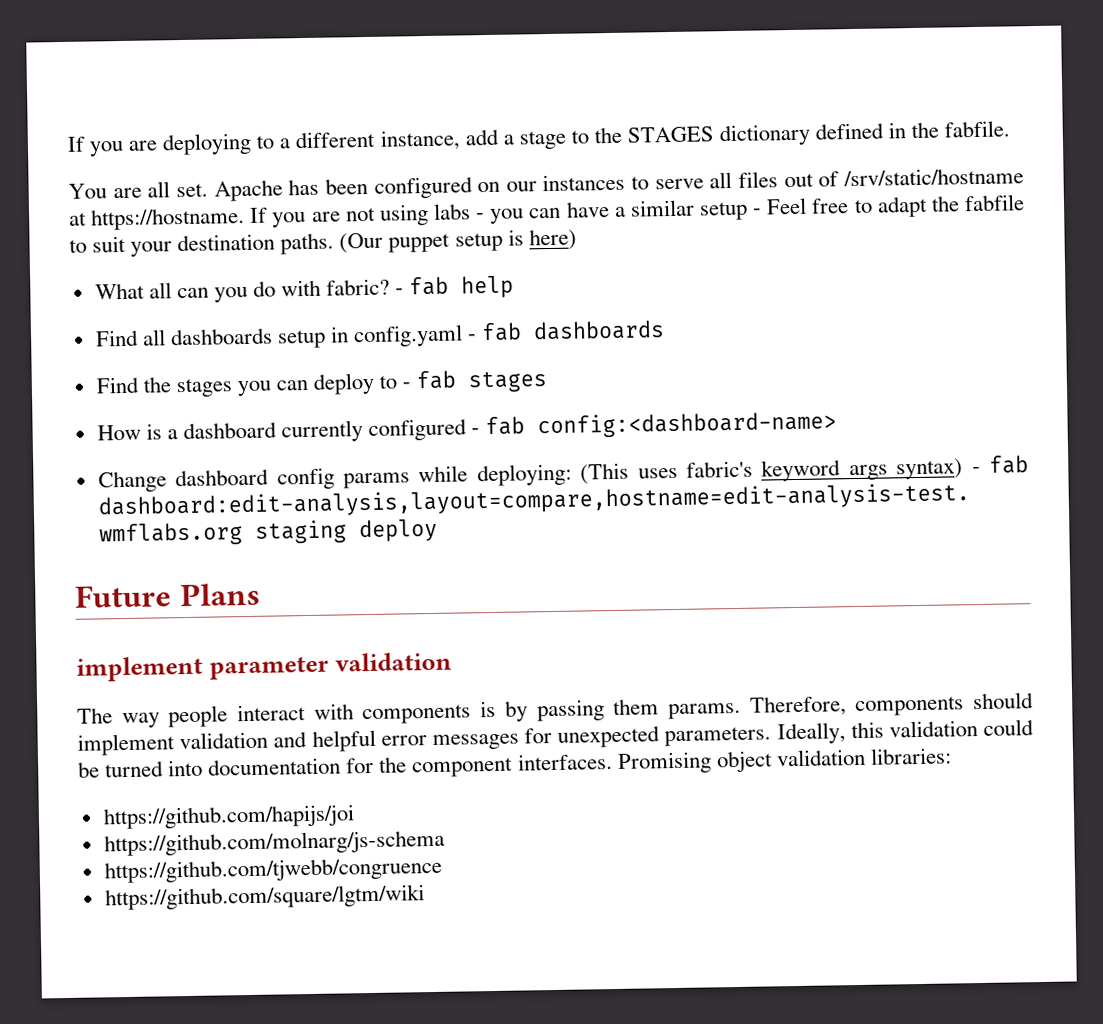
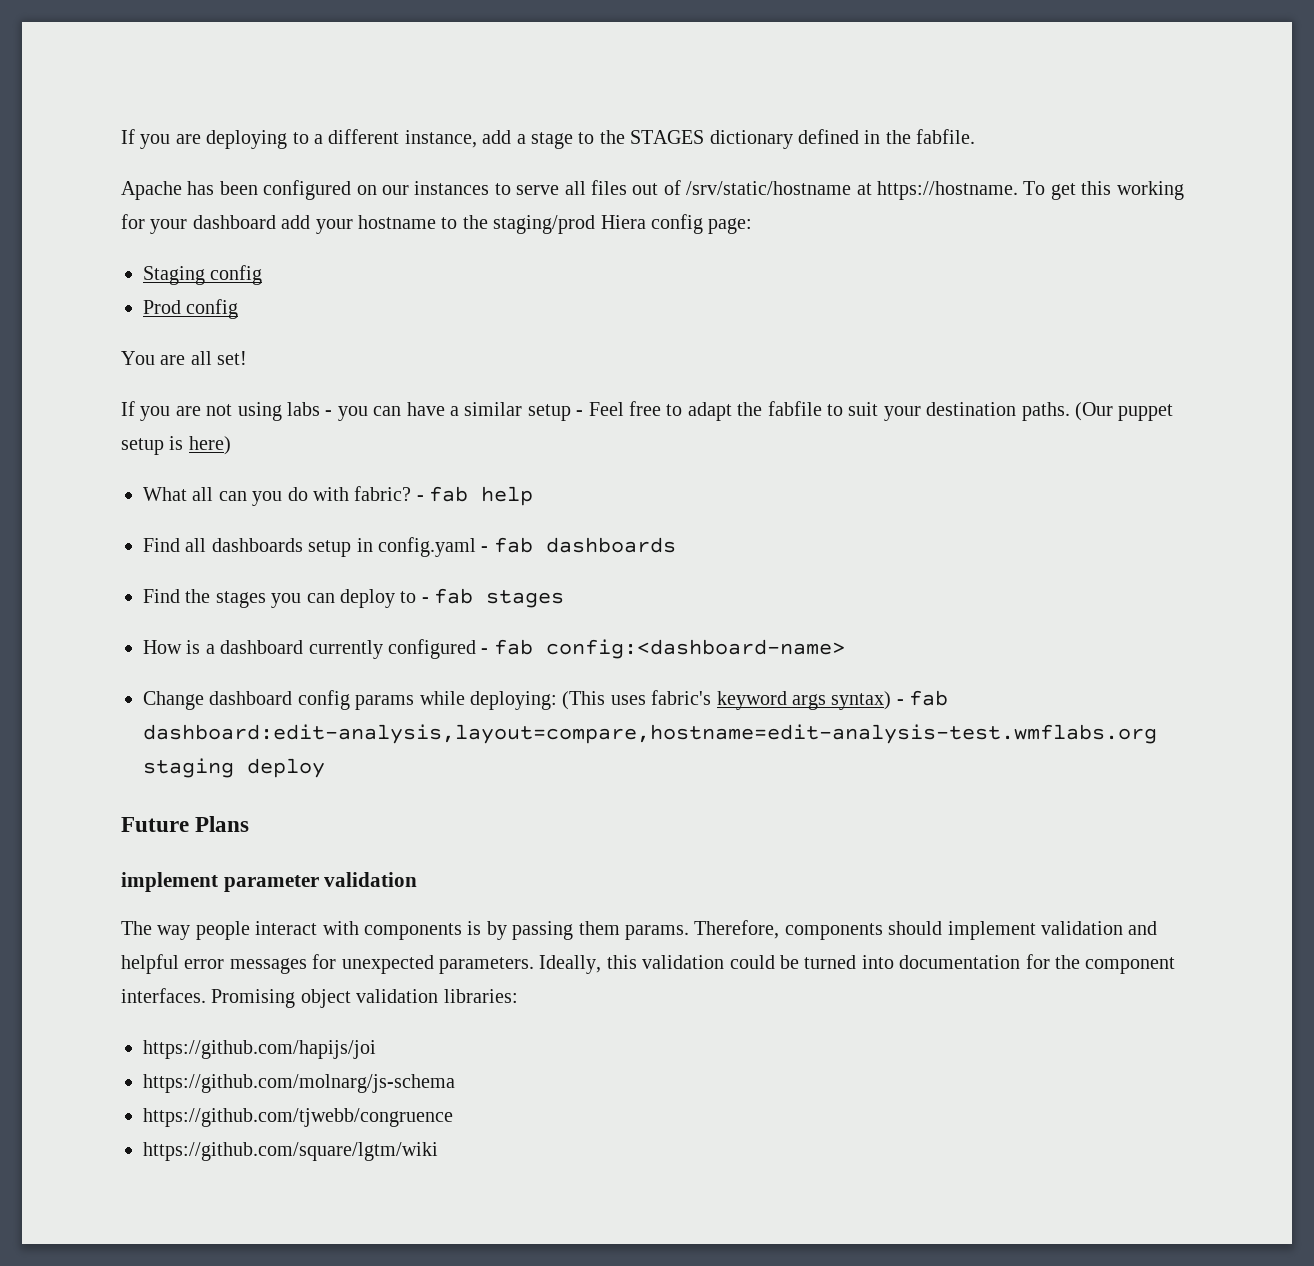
- You are all set. Apache has been configured on our instances to serve all files out of /srv/static/hostname at https://hostname. If you are not using labs - you can have a similar setup - Feel free to adapt the fabfile to suit your destination paths.
+ Apache has been configured on our instances to serve all files out of /srv/static/hostname at https://hostname. To get this working for your dashboard add your hostname to the staging/prod Hiera config page:
+ Staging config
+ Prod config
+ You are all set!
+ If you are not using labs - you can have a similar setup - Feel free to adapt the fabfile to suit your destination paths.

